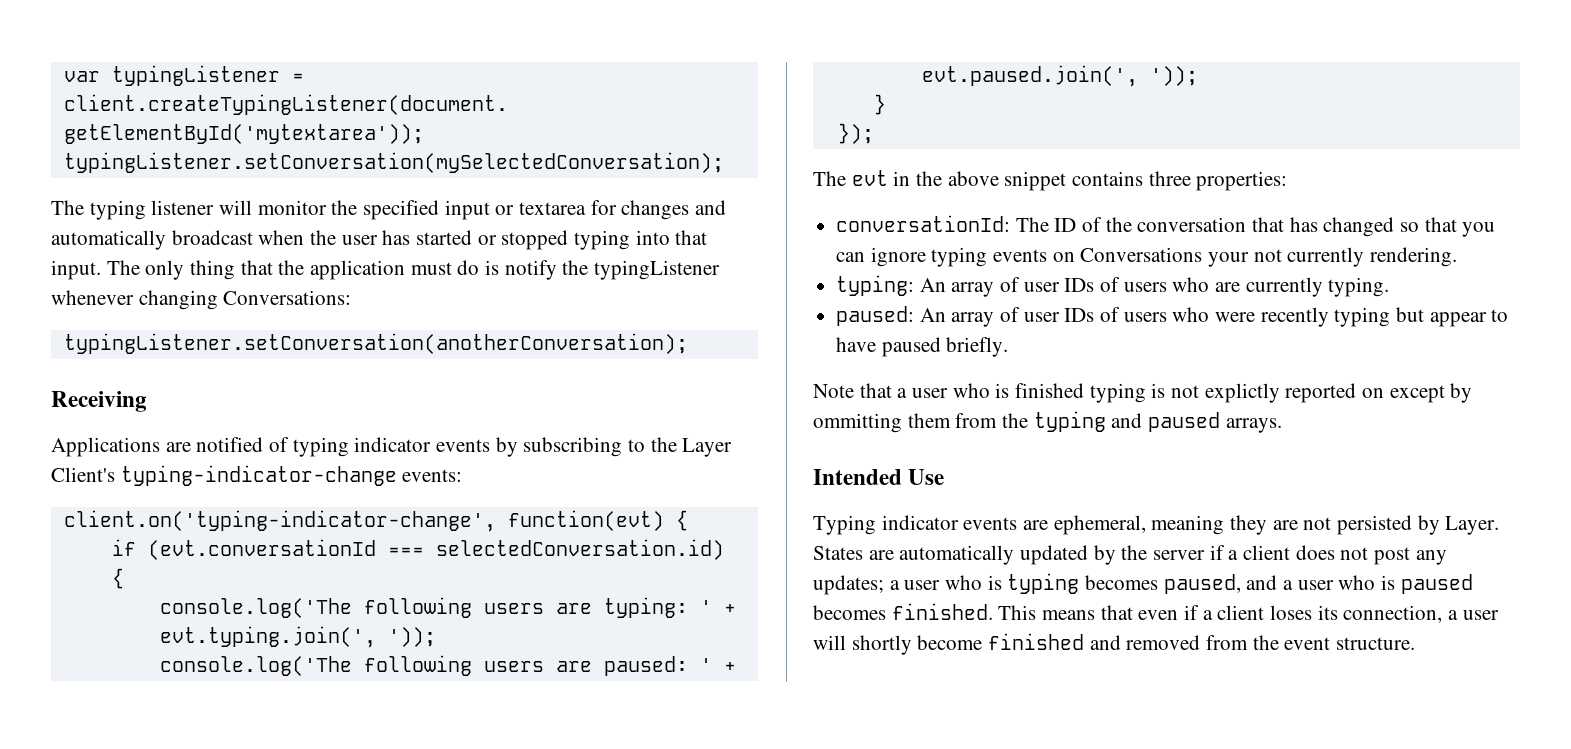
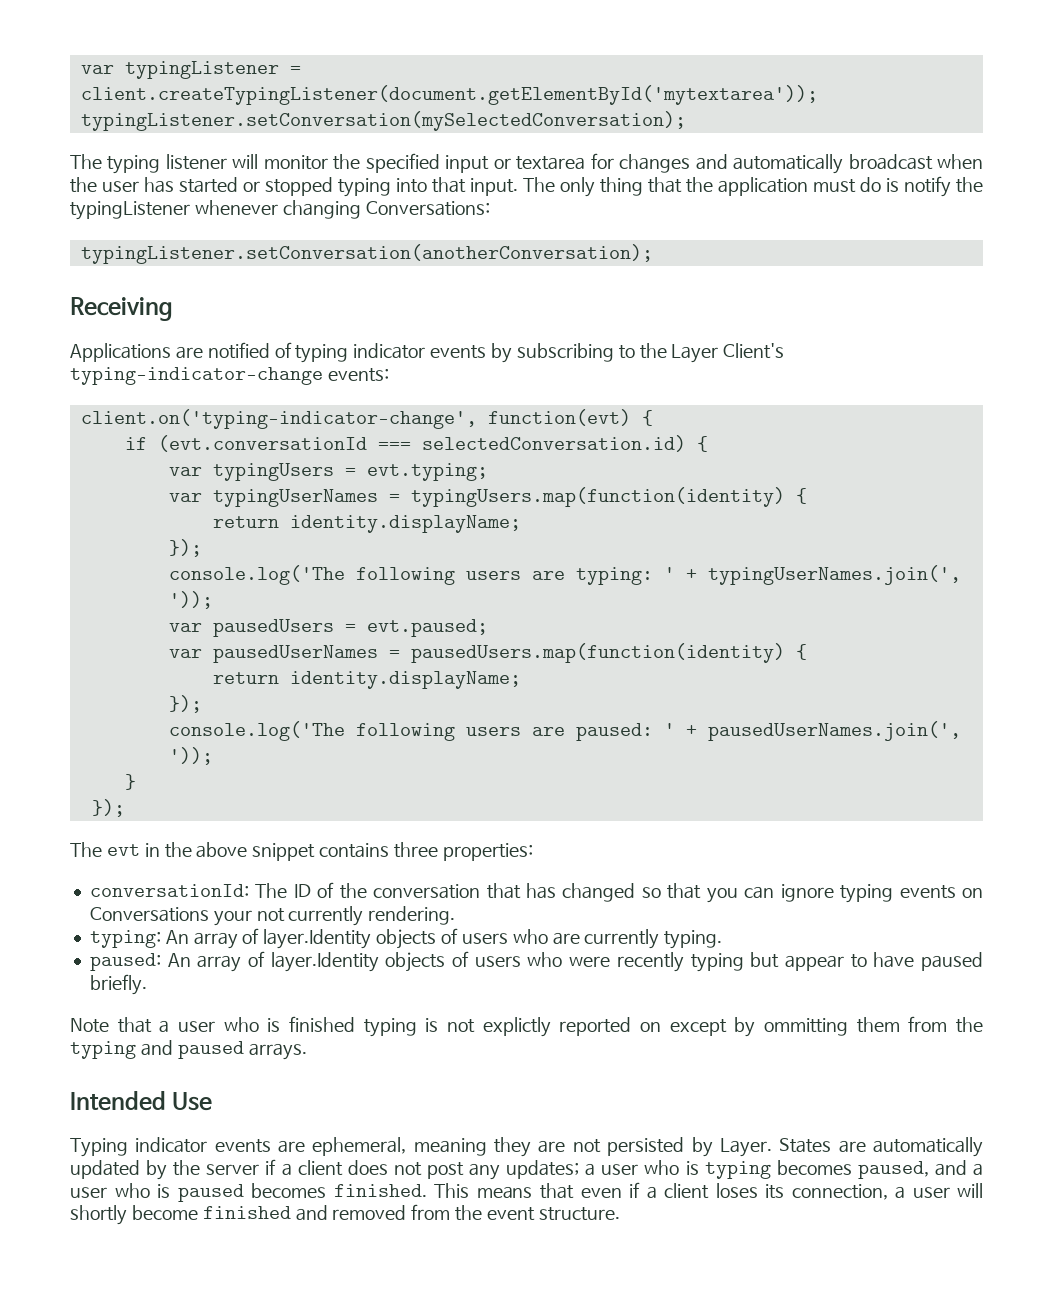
+ var typingUsers = evt.typing;
+ var typingUserNames = typingUsers.map(function(identity) {
+ return identity.displayName;
+ });
- console.log('The following users are typing: ' + evt.typing.join(', '));
+ console.log('The following users are typing: ' + typingUserNames.join(', '));
+ var pausedUsers = evt.paused;
+ var pausedUserNames = pausedUsers.map(function(identity) {
+ return identity.displayName;
+ });
- console.log('The following users are paused: ' + evt.paused.join(', '));
+ console.log('The following users are paused: ' + pausedUserNames.join(', '));
- typing: An array of user IDs of users who are currently typing.
+ typing: An array of layer.Identity objects of users who are currently typing.
- paused: An array of user IDs of users who were recently typing but appear to have paused briefly.
+ paused: An array of layer.Identity objects of users who were recently typing but appear to have paused briefly.

